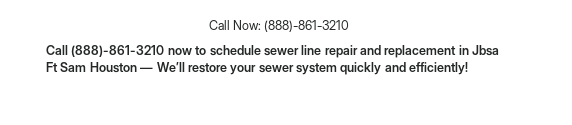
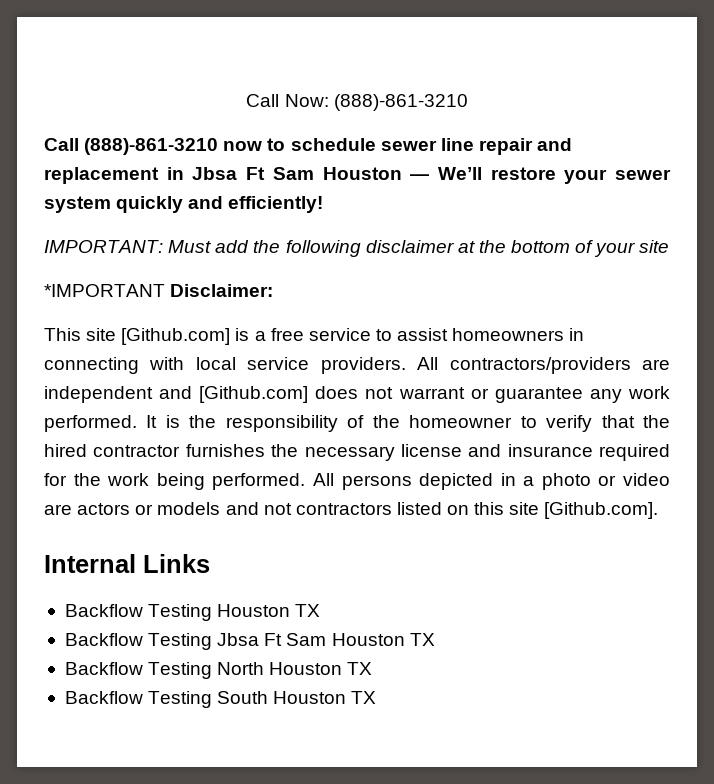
+ IMPORTANT: Must add the following disclaimer at the bottom of your site
+ *IMPORTANT Disclaimer:
+ This site [Github.com] is a free service to assist homeowners in connecting with local service providers. All contractors/providers are independent and [Github.com] does not warrant or guarantee any work performed. It is the responsibility of the homeowner to verify that the hired contractor furnishes the necessary license and insurance required for the work being performed. All persons depicted in a photo or video are actors or models and not contractors listed on this site [Github.com].
+ Internal Links
+ Backflow Testing Houston TX
+ Backflow Testing Jbsa Ft Sam Houston TX
+ Backflow Testing North Houston TX
+ Backflow Testing South Houston TX

